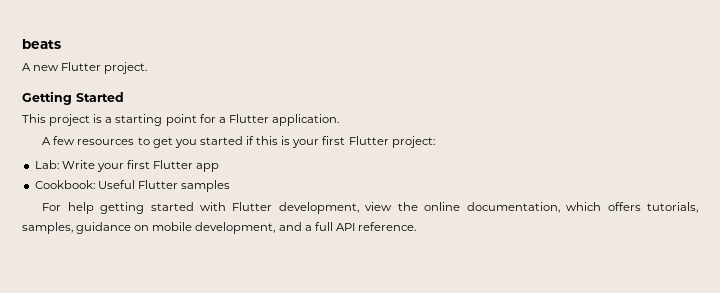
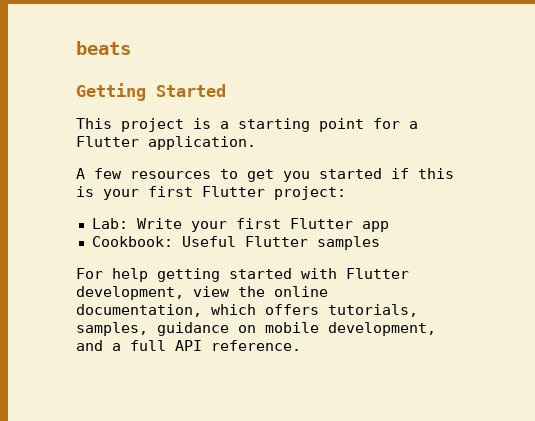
- A new Flutter project.

